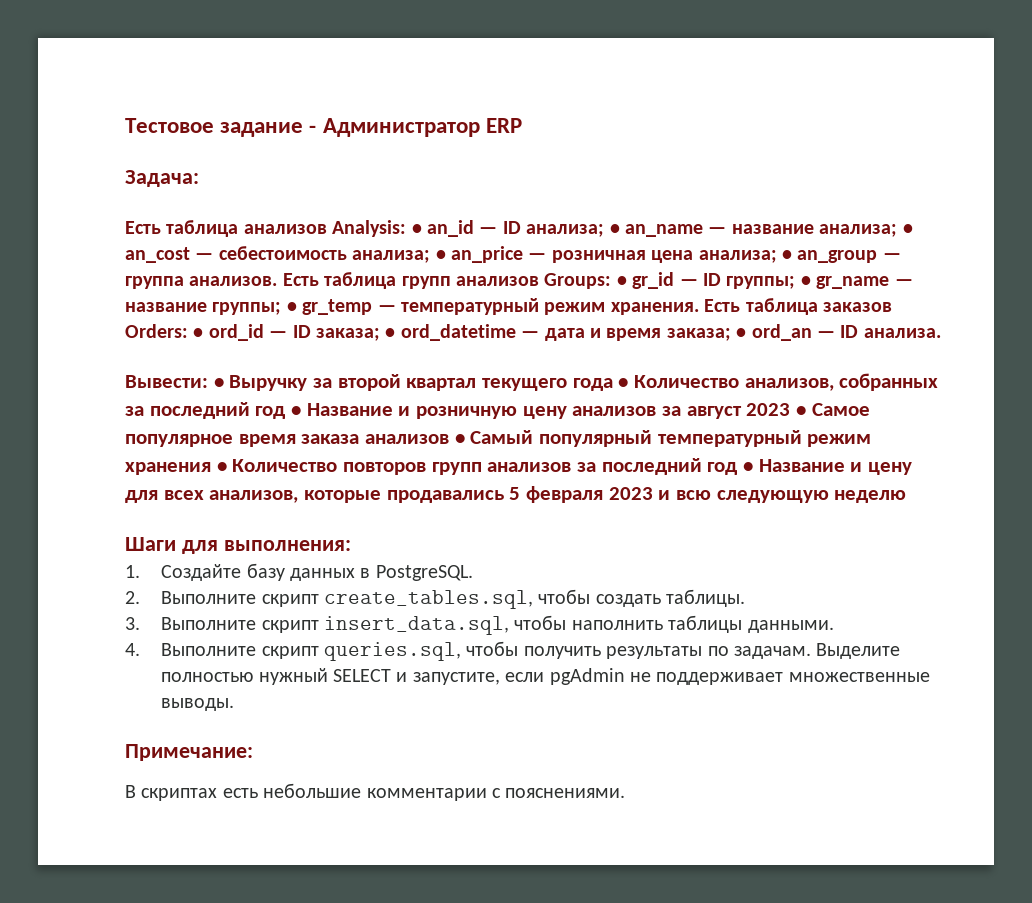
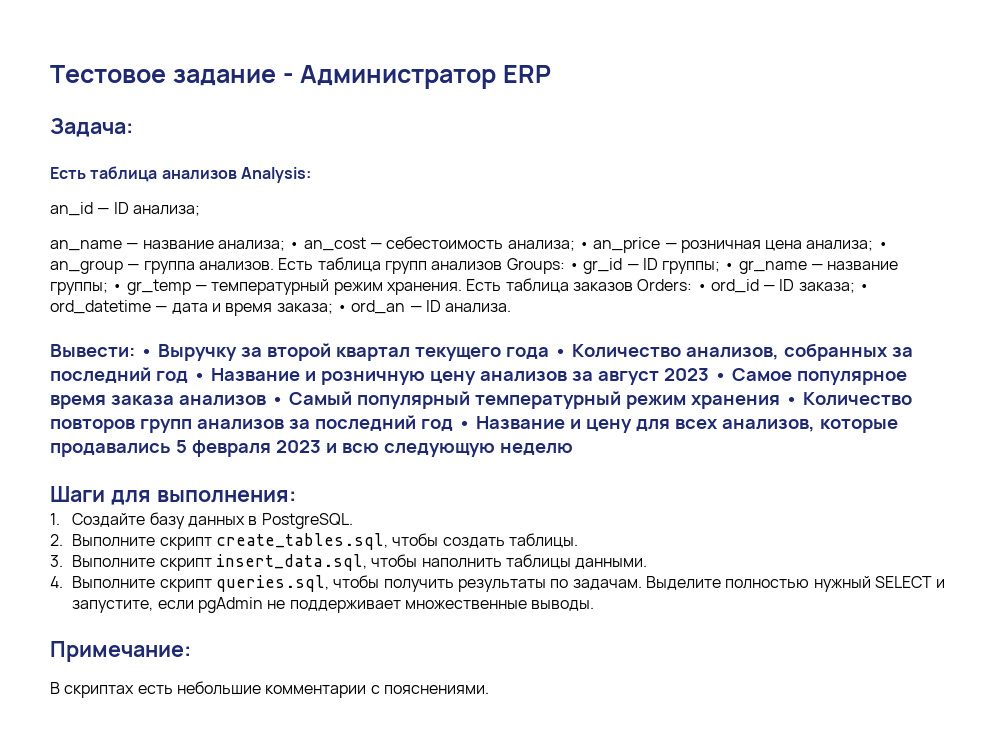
- Есть таблица анализов Analysis: • an_id — ID анализа; • an_name — название анализа; • an_cost — себестоимость анализа; • an_price — розничная цена анализа; • an_group — группа анализов.
+ Есть таблица анализов Analysis:
+ an_id — ID анализа;
+ an_name — название анализа; • an_cost — себестоимость анализа; • an_price — розничная цена анализа; • an_group — группа анализов.

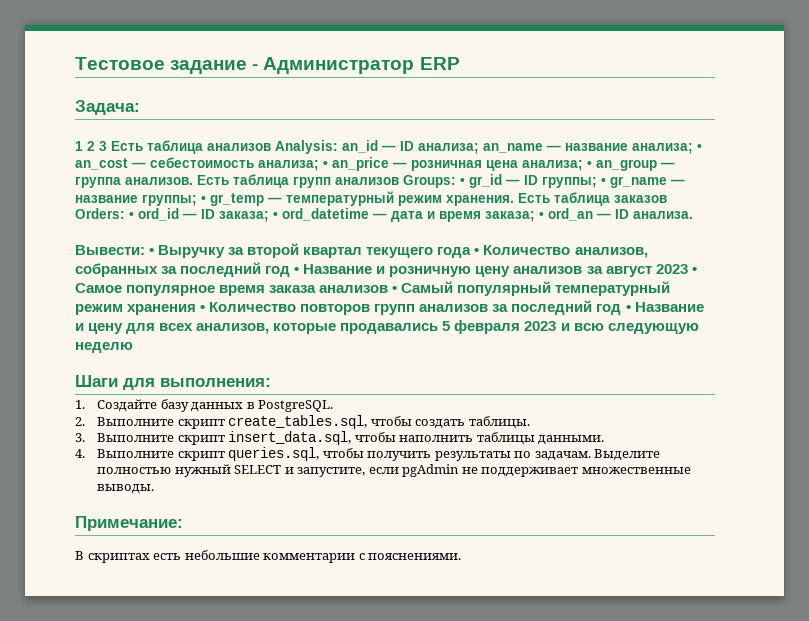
- Есть таблица анализов Analysis:
- an_id — ID анализа;
- an_name — название анализа; • an_cost — себестоимость анализа; • an_price — розничная цена анализа; • an_group — группа анализов.
+ 1 2 3 Есть таблица анализов Analysis: an_id — ID анализа; an_name — название анализа; • an_cost — себестоимость анализа; • an_price — розничная цена анализа; • an_group — группа анализов.

